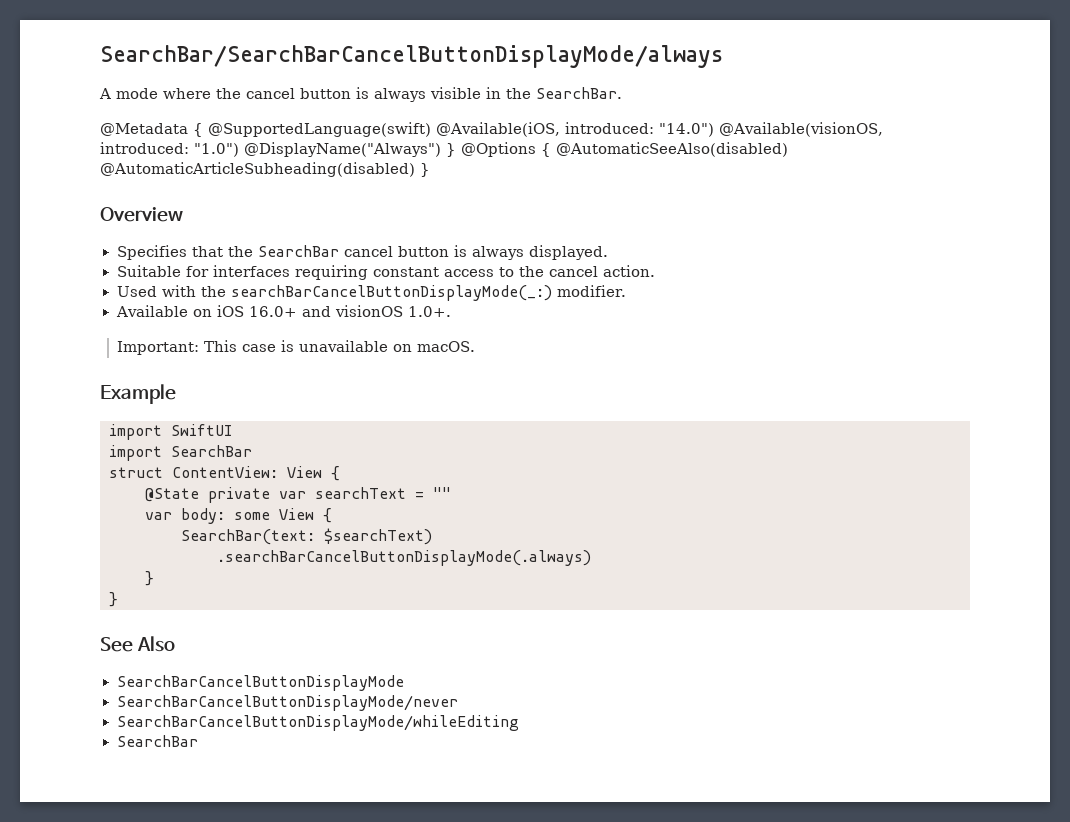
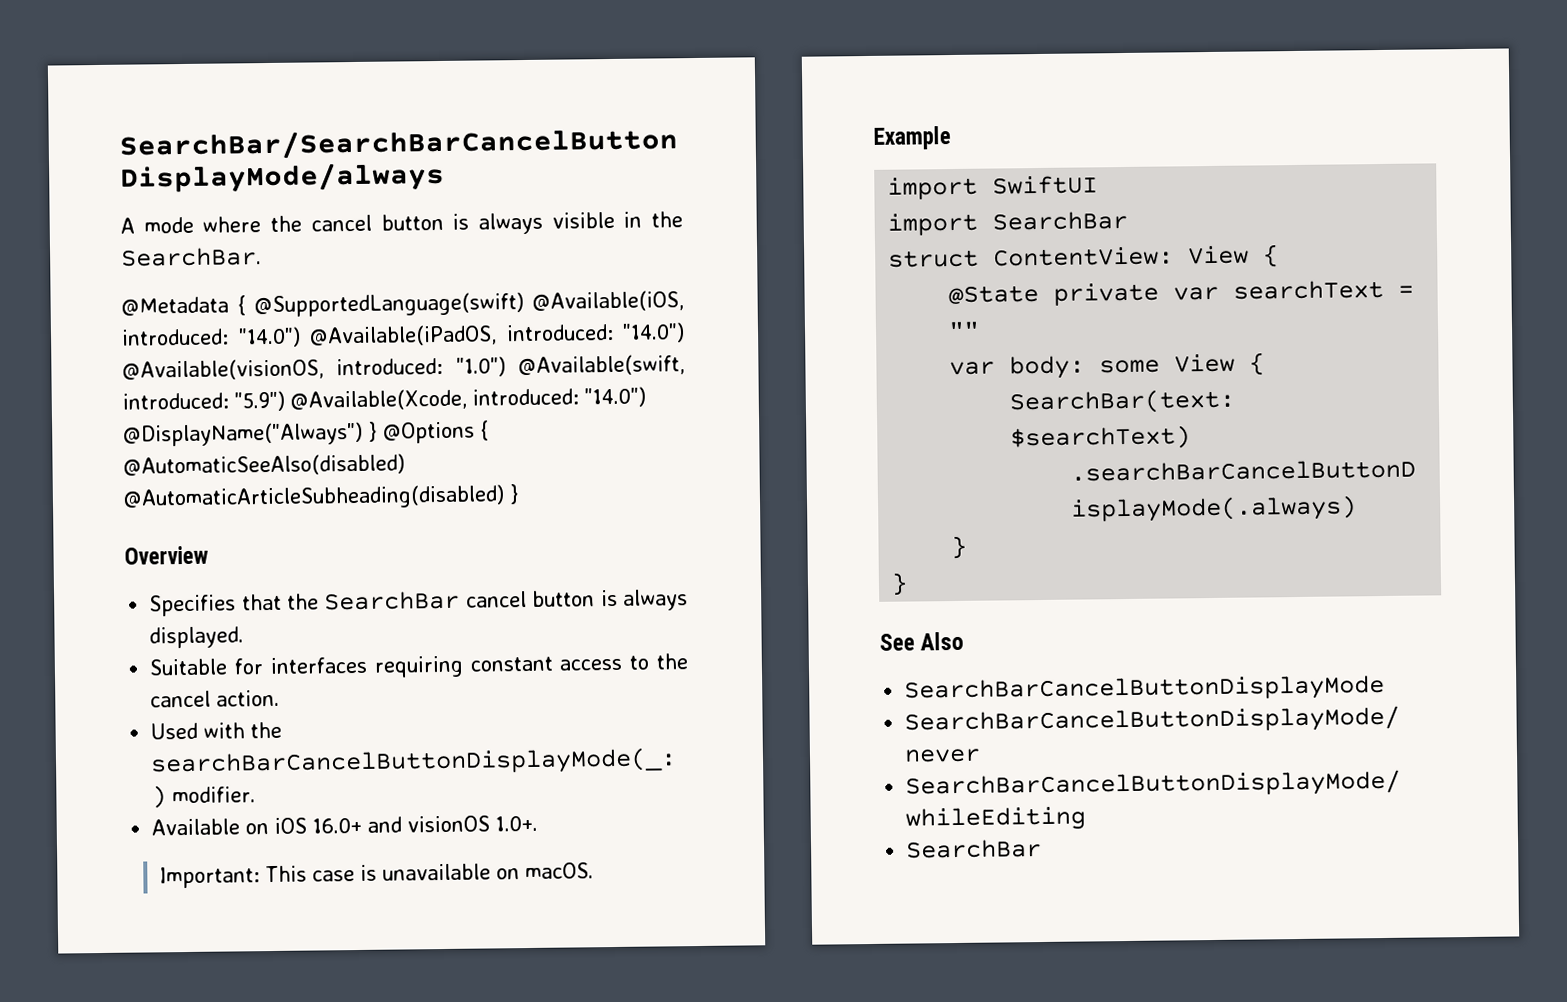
- @Metadata { @SupportedLanguage(swift) @Available(iOS, introduced: "14.0") @Available(visionOS, introduced: "1.0") @DisplayName("Always") } @Options { @AutomaticSeeAlso(disabled) @AutomaticArticleSubheading(disabled) }
+ @Metadata { @SupportedLanguage(swift) @Available(iOS, introduced: "14.0") @Available(iPadOS, introduced: "14.0") @Available(visionOS, introduced: "1.0") @Available(swift, introduced: "5.9") @Available(Xcode, introduced: "14.0") @DisplayName("Always") } @Options { @AutomaticSeeAlso(disabled) @AutomaticArticleSubheading(disabled) }

